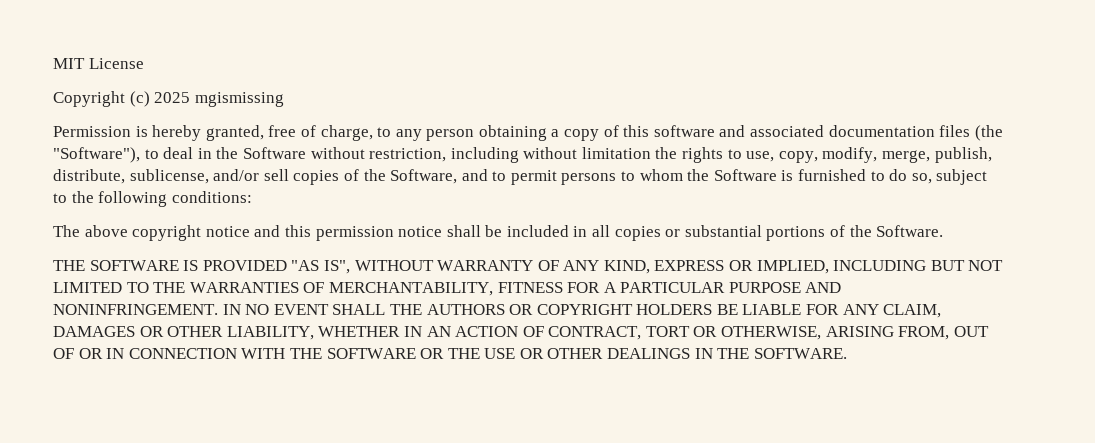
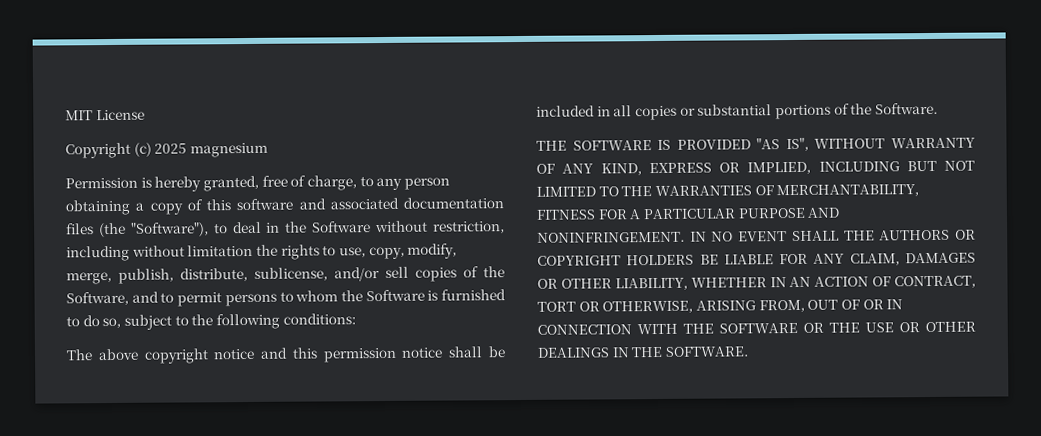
- Copyright (c) 2025 mgismissing
+ Copyright (c) 2025 magnesium

